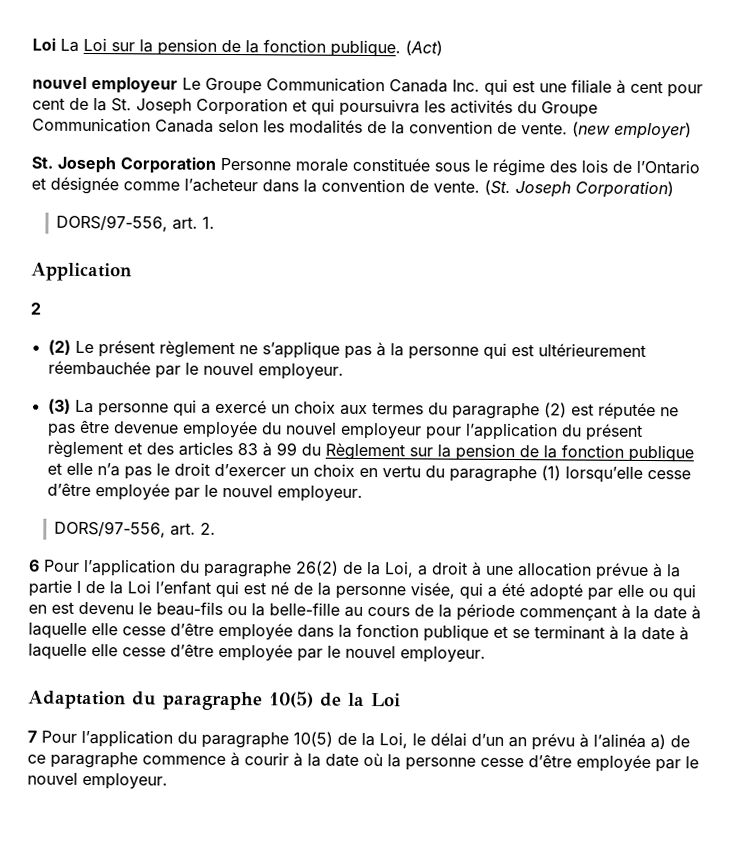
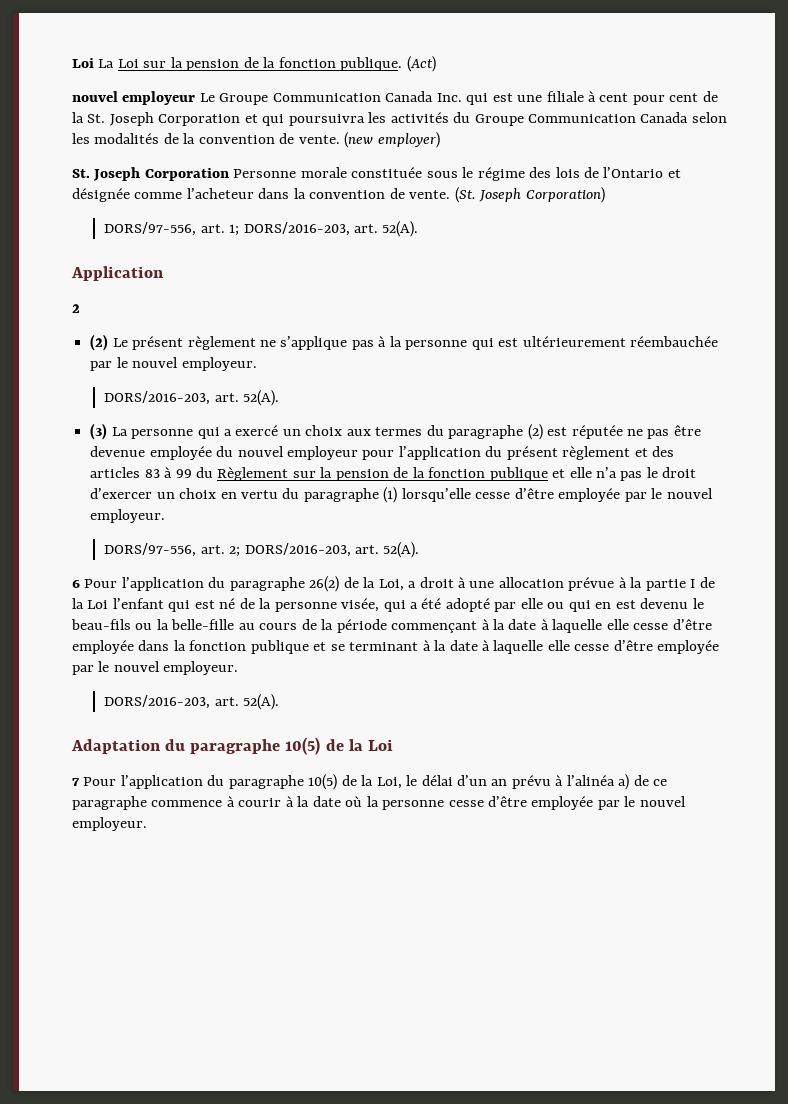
- DORS/97-556, art. 1.
+ DORS/97-556, art. 1; DORS/2016-203, art. 52(A).
  (2) Le présent règlement ne s’applique pas à la personne qui est ultérieurement réembauchée par le nouvel employeur.
+ DORS/2016-203, art. 52(A).
- DORS/97-556, art. 2.
+ DORS/97-556, art. 2; DORS/2016-203, art. 52(A).
  6 Pour l’application du paragraphe 26(2) de la Loi, a droit à une allocation prévue à la partie I de la Loi l’enfant qui est né de la personne visée, qui a été adopté par elle ou qui en est devenu le beau-fils ou la belle-fille au cours de la période commençant à la date à laquelle elle cesse d’être employée dans la fonction publique et se terminant à la date à laquelle elle cesse d’être employée par le nouvel employeur.
+ DORS/2016-203, art. 52(A).

